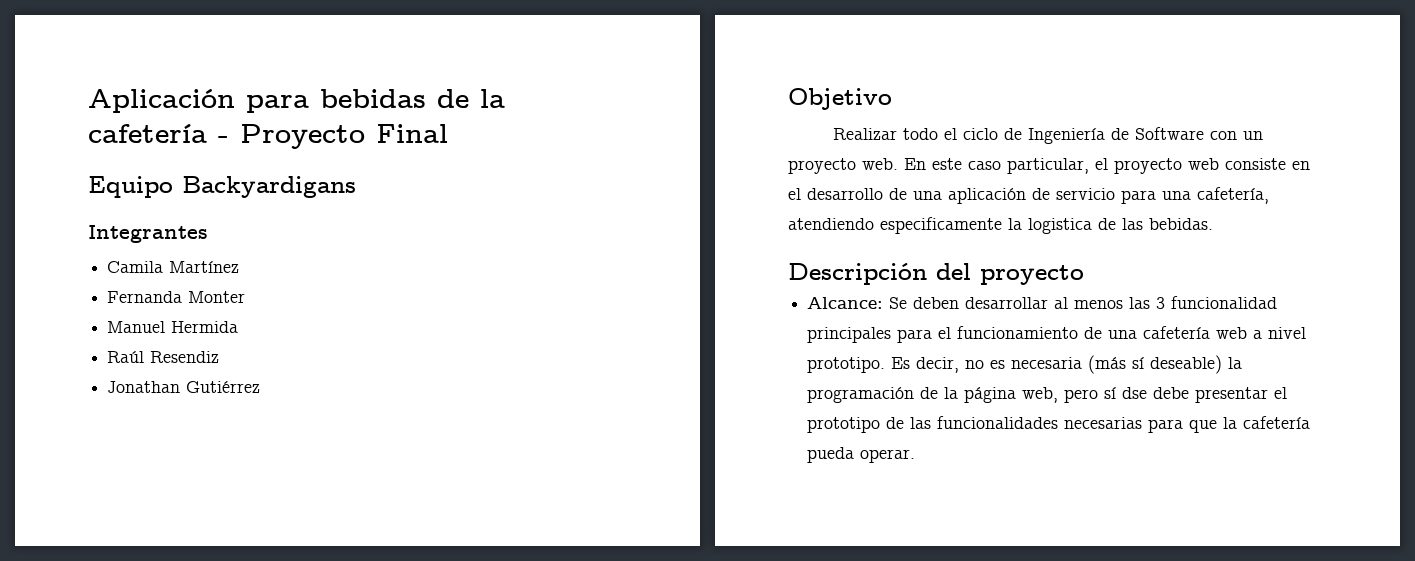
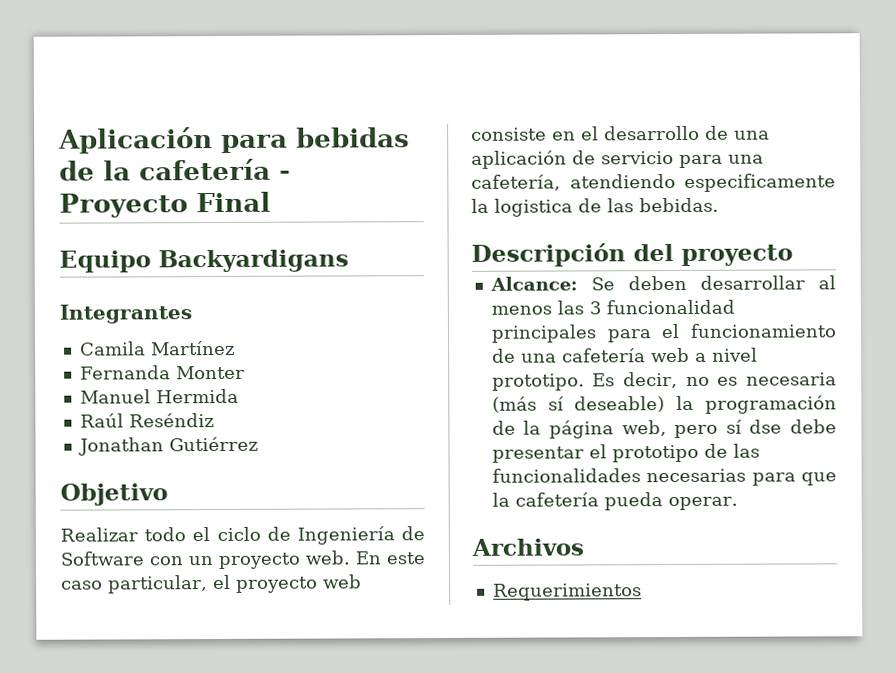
- Raúl Resendiz
+ Raúl Reséndiz
+ Archivos
+ Requerimientos

